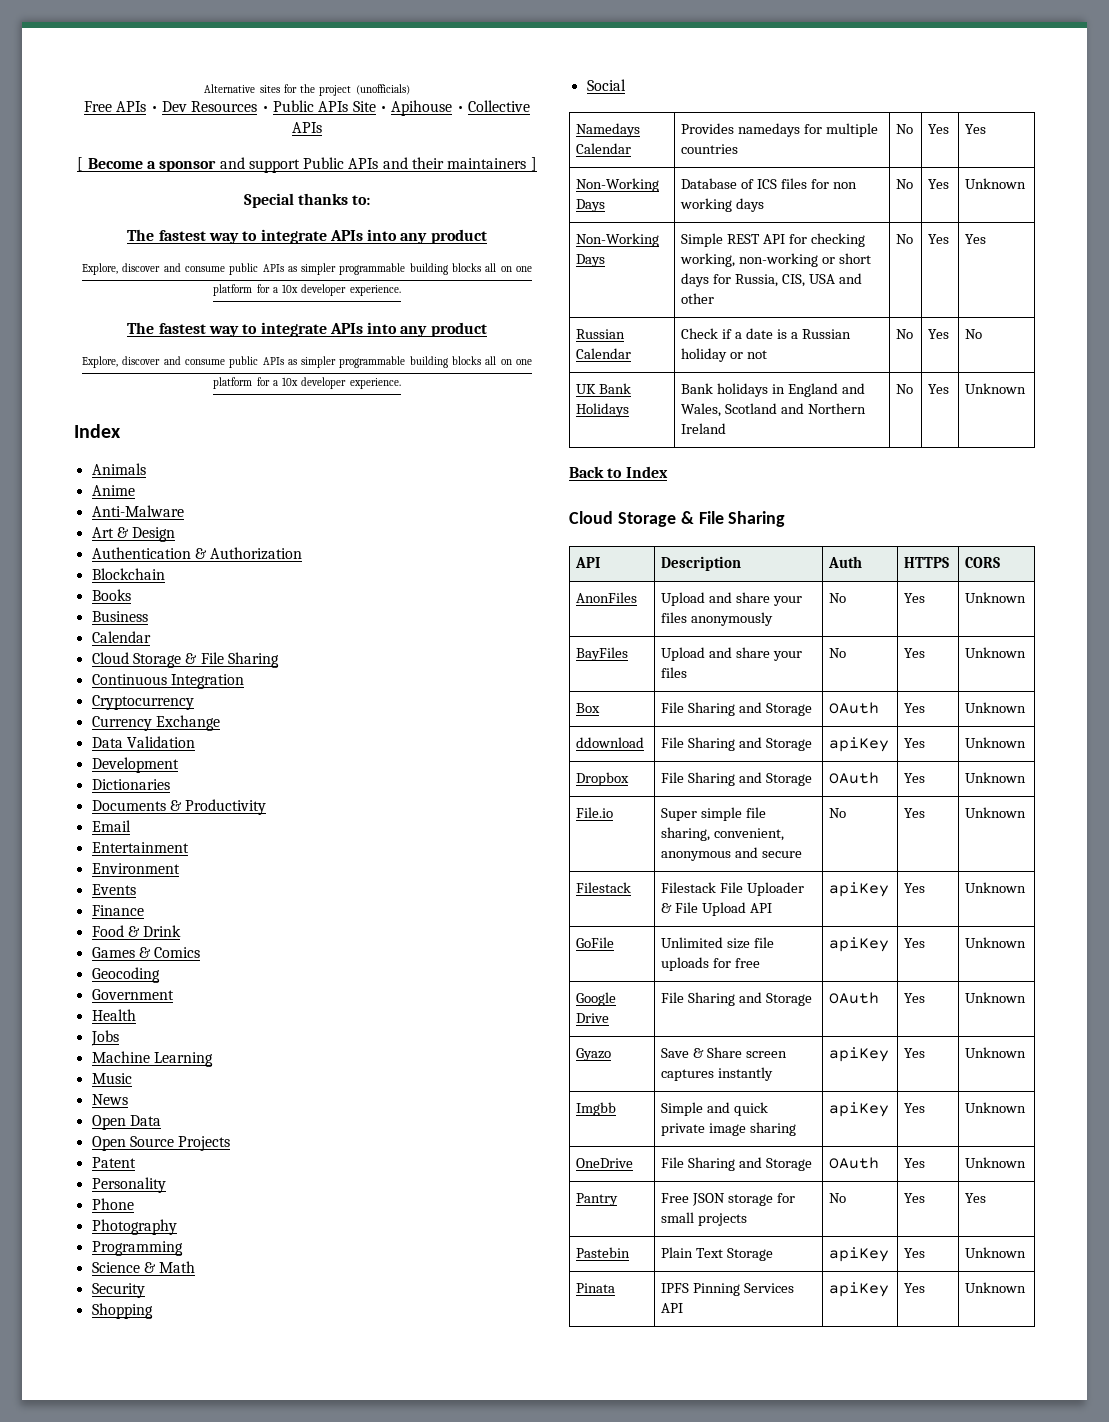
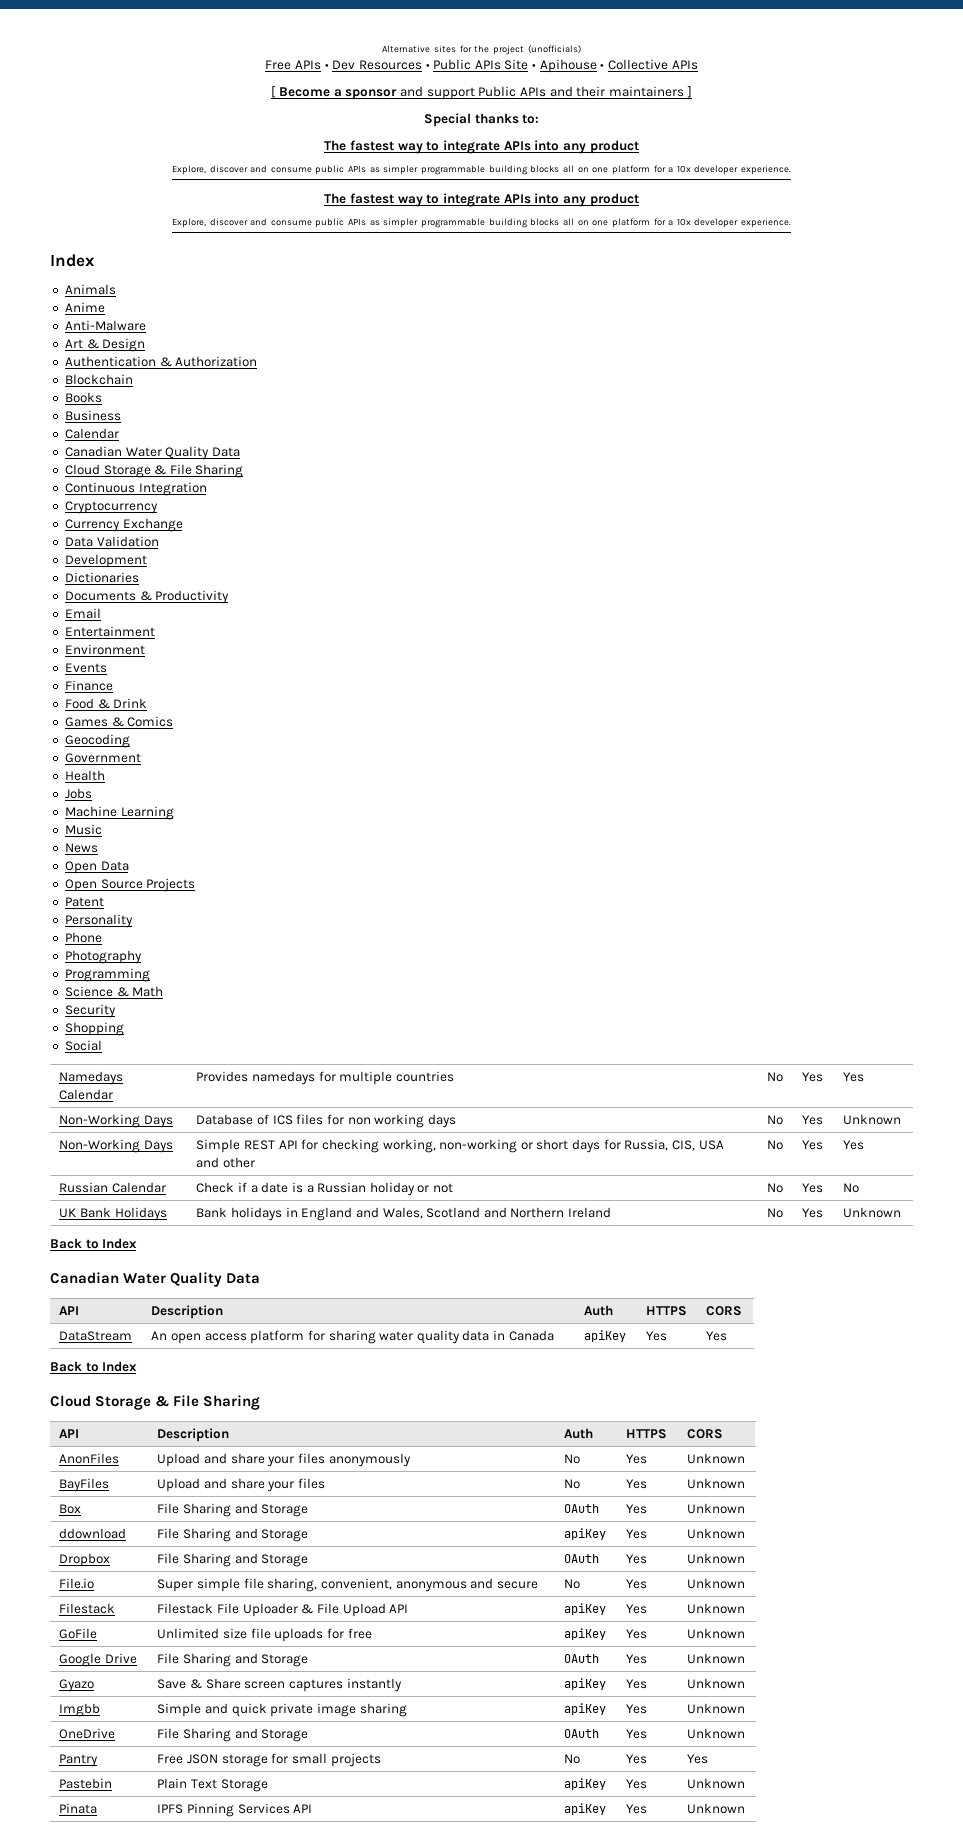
  Business
  Calendar
+ Canadian Water Quality Data
  UK Bank Holidays | Bank holidays in England and Wales, Scotland and Northern Ireland | No | Yes | Unknown
+ Back to Index
+ Canadian Water Quality Data
+ API | Description | Auth | HTTPS | CORS
+ DataStream | An open access platform for sharing water quality data in Canada | apiKey | Yes | Yes

